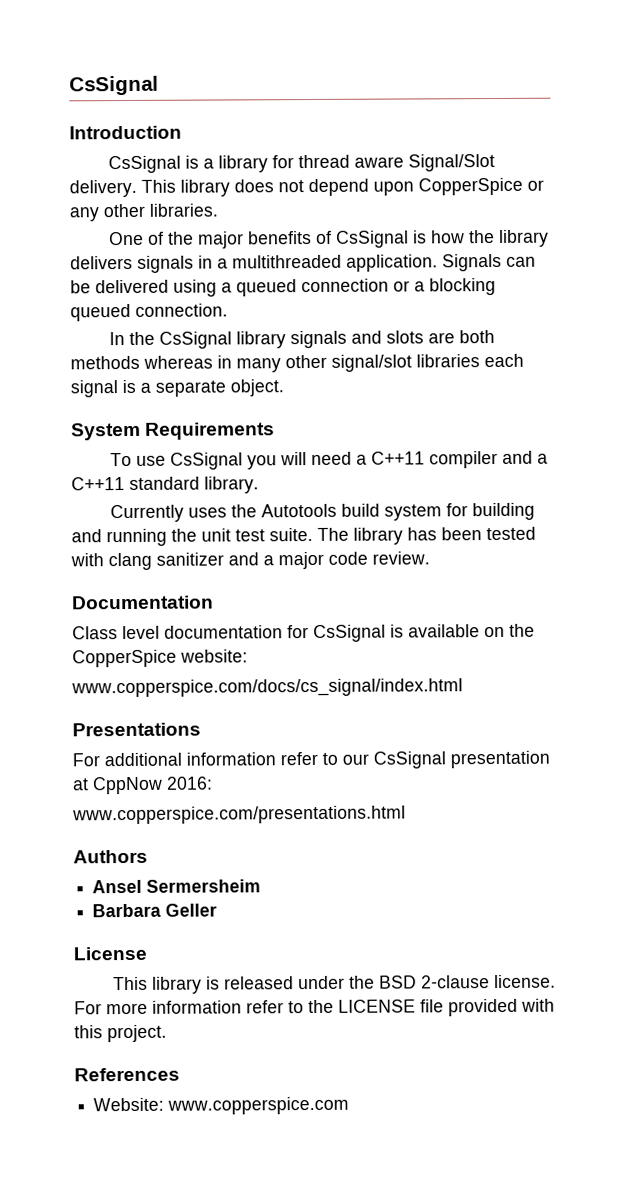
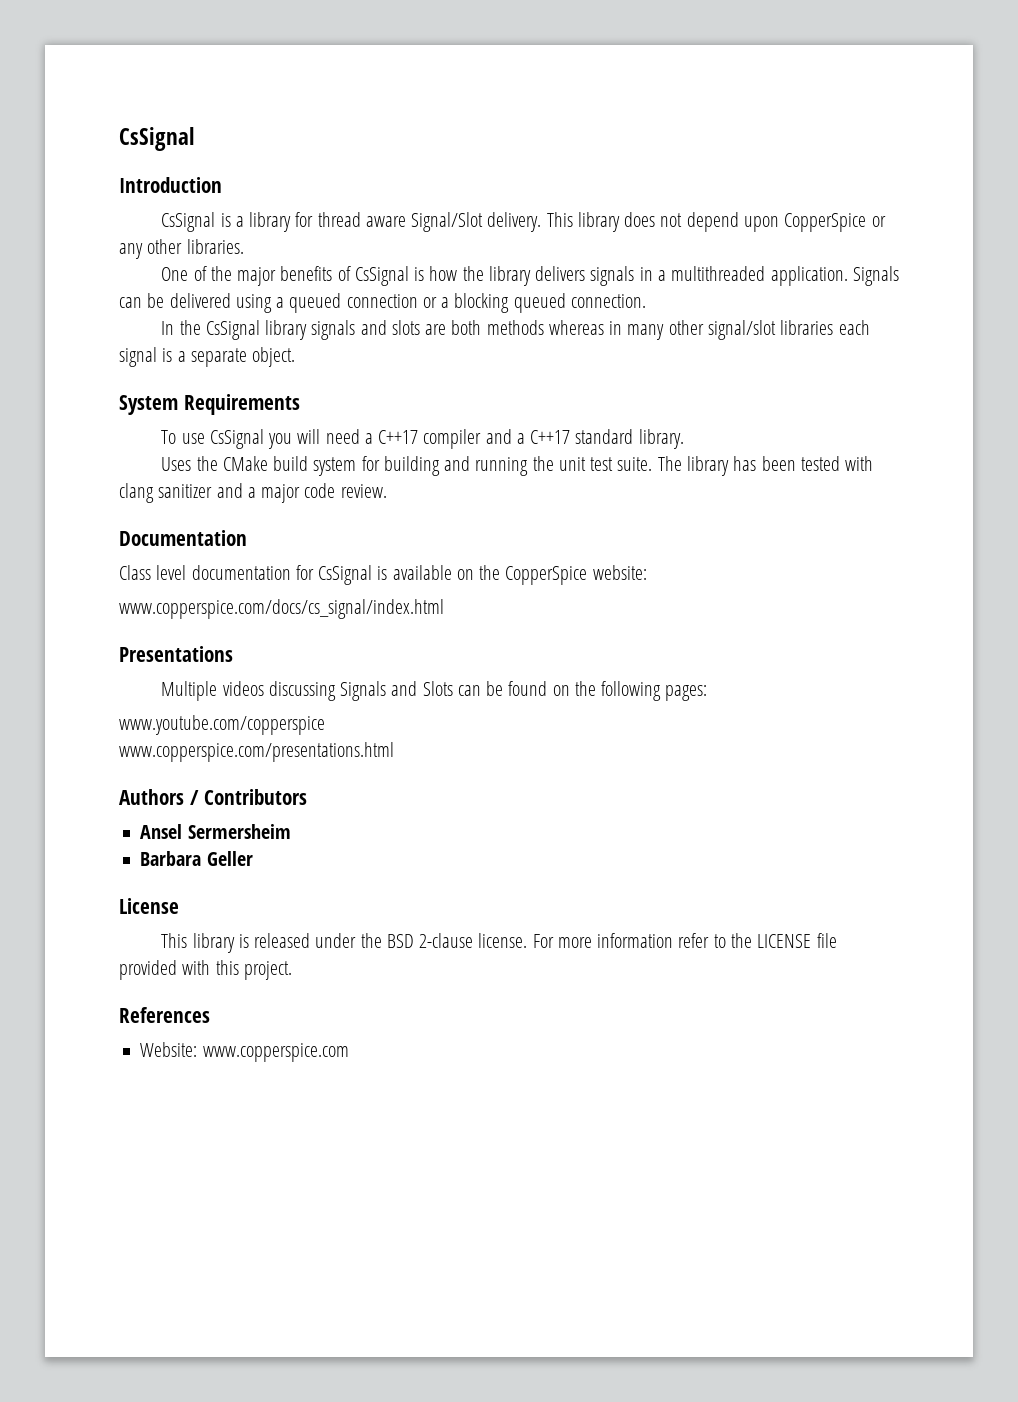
- To use CsSignal you will need a C++11 compiler and a C++11 standard library.
+ To use CsSignal you will need a C++17 compiler and a C++17 standard library.
- Currently uses the Autotools build system for building and running the unit test suite.
+ Uses the CMake build system for building and running the unit test suite.
- For additional information refer to our CsSignal presentation at CppNow 2016:
+ Multiple videos discussing Signals and Slots can be found on the following pages:
+ www.youtube.com/copperspice
- Authors
+ Authors / Contributors

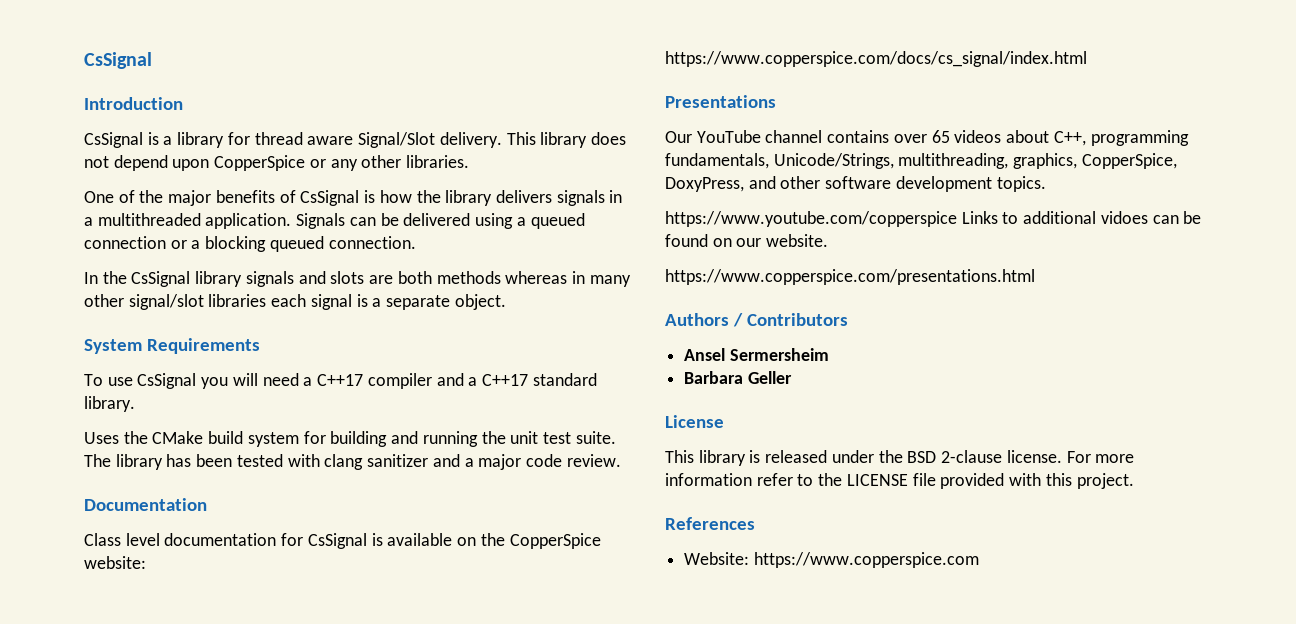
- www.copperspice.com/docs/cs_signal/index.html
+ https://www.copperspice.com/docs/cs_signal/index.html
- Multiple videos discussing Signals and Slots can be found on the following pages:
- www.youtube.com/copperspice
- www.copperspice.com/presentations.html
+ Our YouTube channel contains over 65 videos about C++, programming fundamentals, Unicode/Strings, multithreading, graphics, CopperSpice, DoxyPress, and other software development topics.
+ https://www.youtube.com/copperspice Links to additional vidoes can be found on our website.
+ https://www.copperspice.com/presentations.html
- Website: www.copperspice.com
+ Website: https://www.copperspice.com

